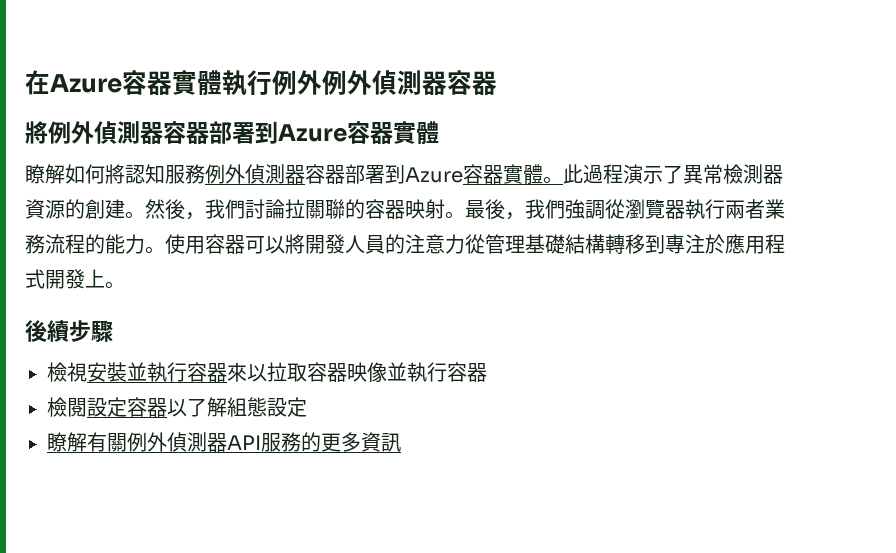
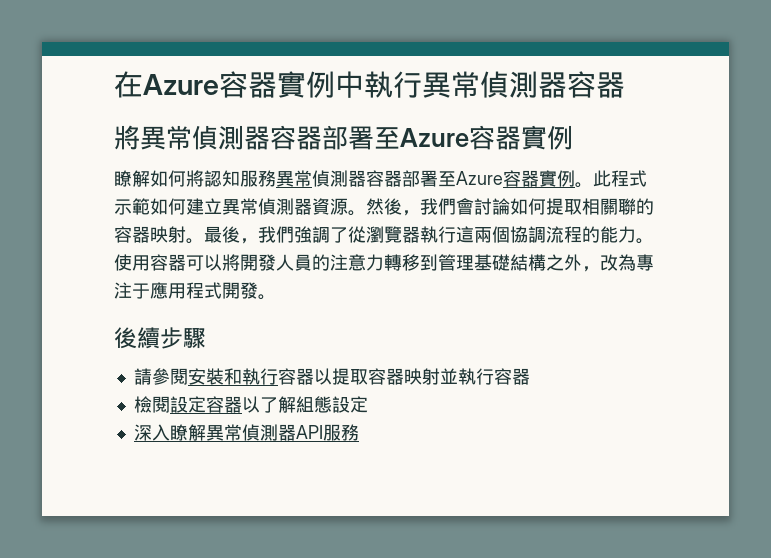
- 在Azure容器實體執行例外例外偵測器容器
+ 在Azure容器實例中執行異常偵測器容器
- 將例外偵測器容器部署到Azure容器實體
+ 將異常偵測器容器部署至Azure容器實例
- 瞭解如何將認知服務例外偵測器容器部署到Azure容器實體。此過程演示了異常檢測器資源的創建。
+ 瞭解如何將認知服務異常偵測器容器部署至Azure容器實例。此程式示範如何建立異常偵測器資源。
- 然後，我們討論拉關聯的容器映射。
+ 然後，我們會討論如何提取相關聯的容器映射。
- 最後，我們強調從瀏覽器執行兩者業務流程的能力。
+ 最後，我們強調了從瀏覽器執行這兩個協調流程的能力。
- 使用容器可以將開發人員的注意力從管理基礎結構轉移到專注於應用程式開發上。
+ 使用容器可以將開發人員的注意力轉移到管理基礎結構之外，改為專注于應用程式開發。
- 檢視安裝並執行容器來以拉取容器映像並執行容器
+ 請參閱安裝和執行容器以提取容器映射並執行容器
- 瞭解有關例外偵測器API服務的更多資訊
+ 深入瞭解異常偵測器API服務

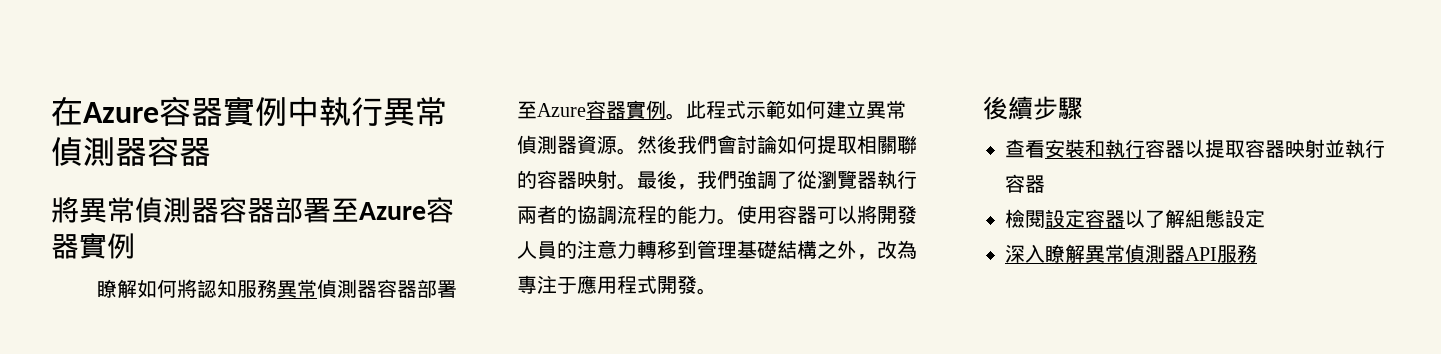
- 然後，我們會討論如何提取相關聯的容器映射。
+ 然後我們會討論如何提取相關聯的容器映射。
- 最後，我們強調了從瀏覽器執行這兩個協調流程的能力。
+ 最後，我們強調了從瀏覽器執行兩者的協調流程的能力。
- 請參閱安裝和執行容器以提取容器映射並執行容器
+ 查看安裝和執行容器以提取容器映射並執行容器

